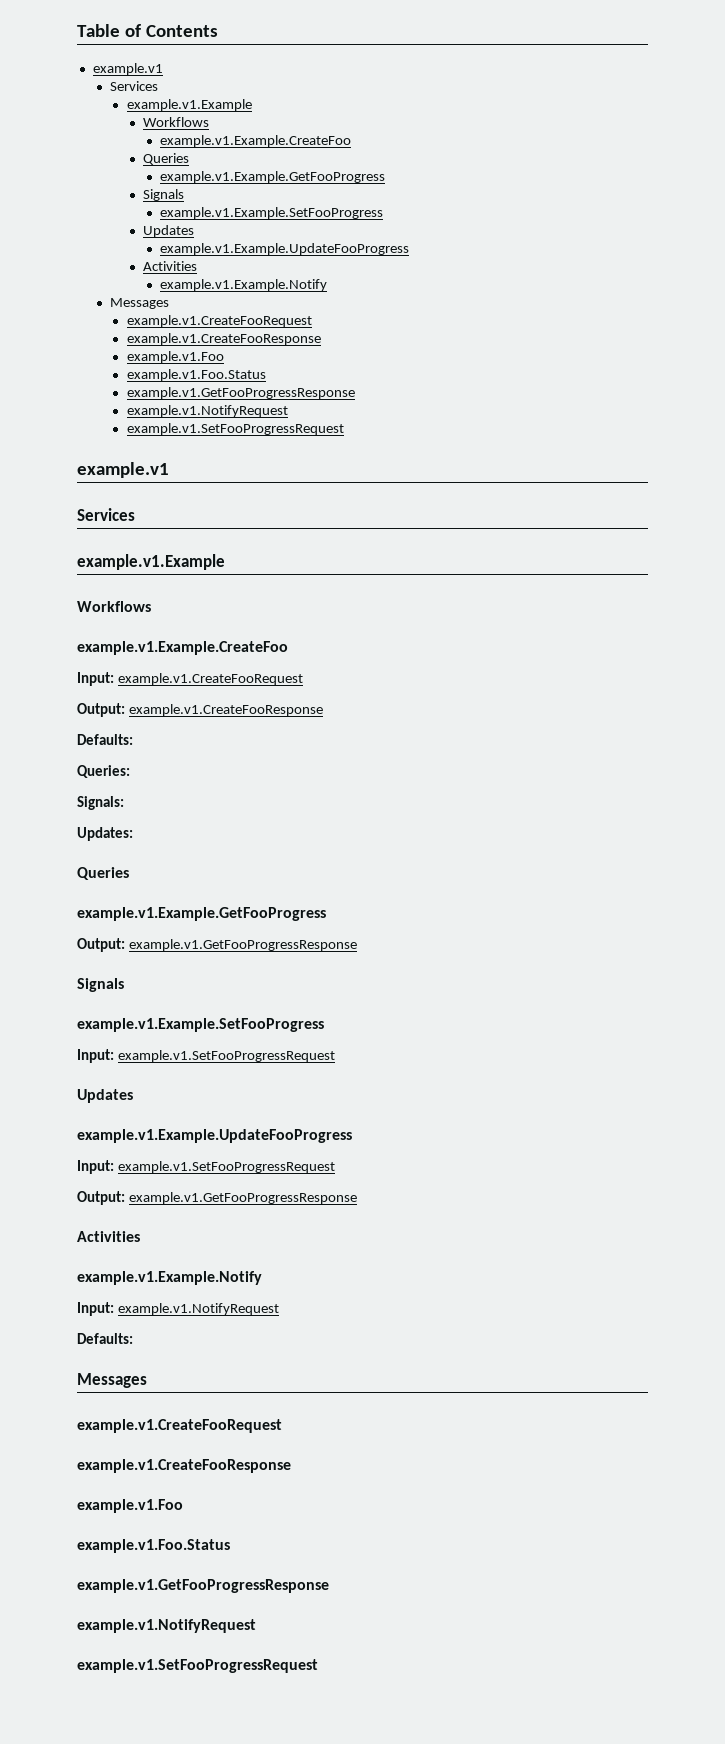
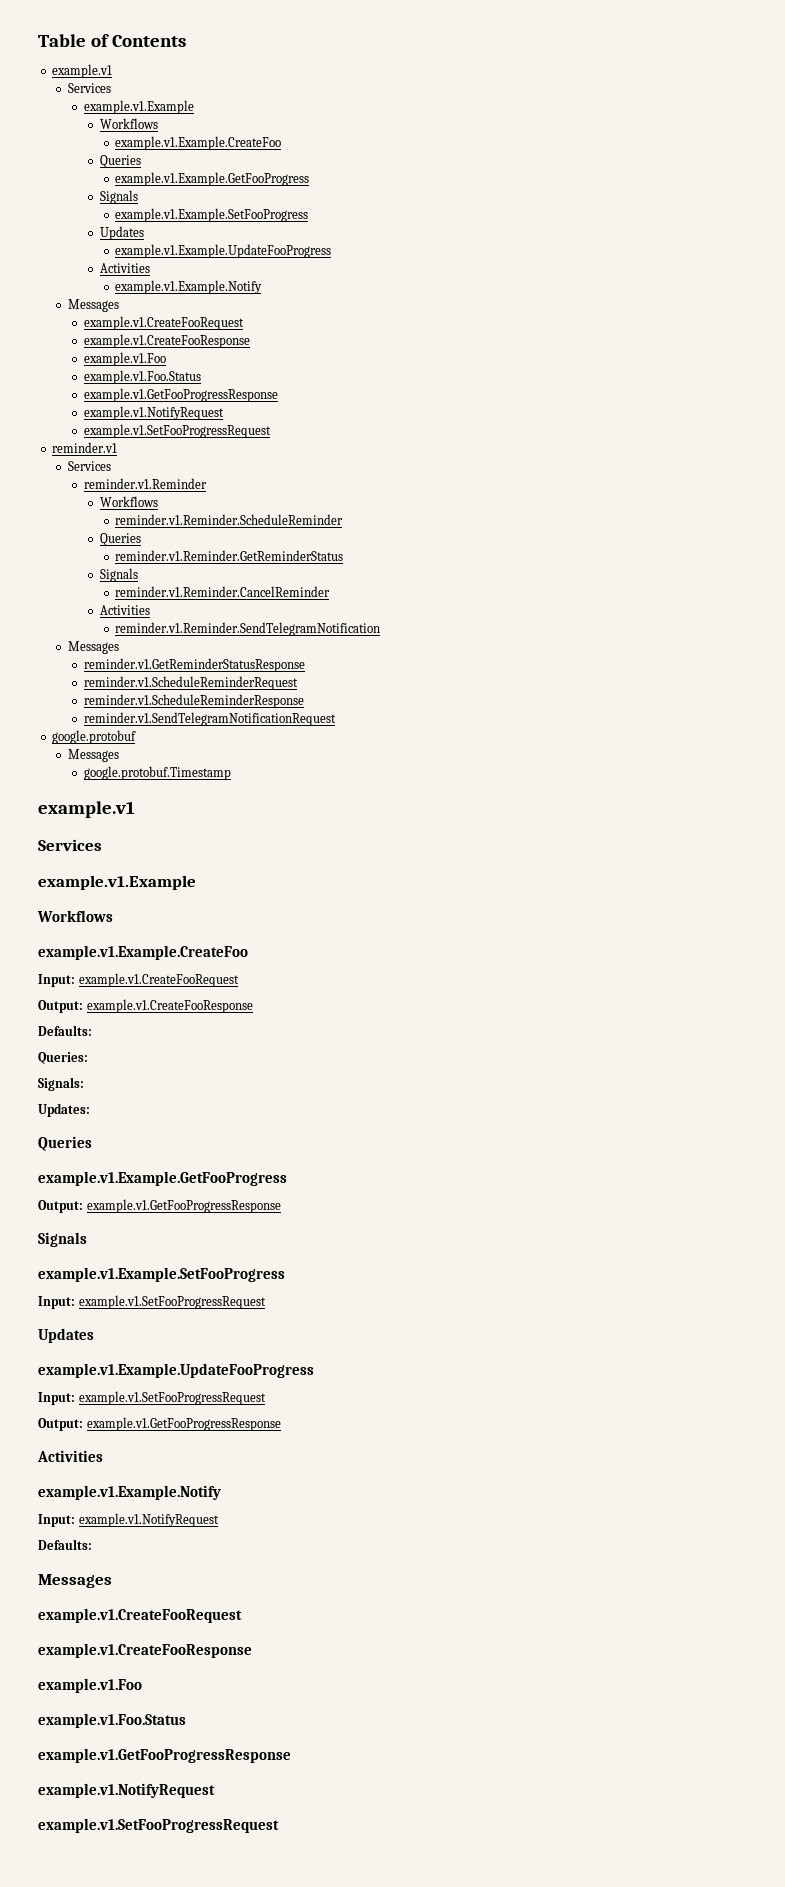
+ reminder.v1
+ Services
+ reminder.v1.Reminder
+ Workflows
+ reminder.v1.Reminder.ScheduleReminder
+ Queries
+ reminder.v1.Reminder.GetReminderStatus
+ Signals
+ reminder.v1.Reminder.CancelReminder
+ Activities
+ reminder.v1.Reminder.SendTelegramNotification
+ Messages
+ reminder.v1.GetReminderStatusResponse
+ reminder.v1.ScheduleReminderRequest
+ reminder.v1.ScheduleReminderResponse
+ reminder.v1.SendTelegramNotificationRequest
+ google.protobuf
+ Messages
+ google.protobuf.Timestamp

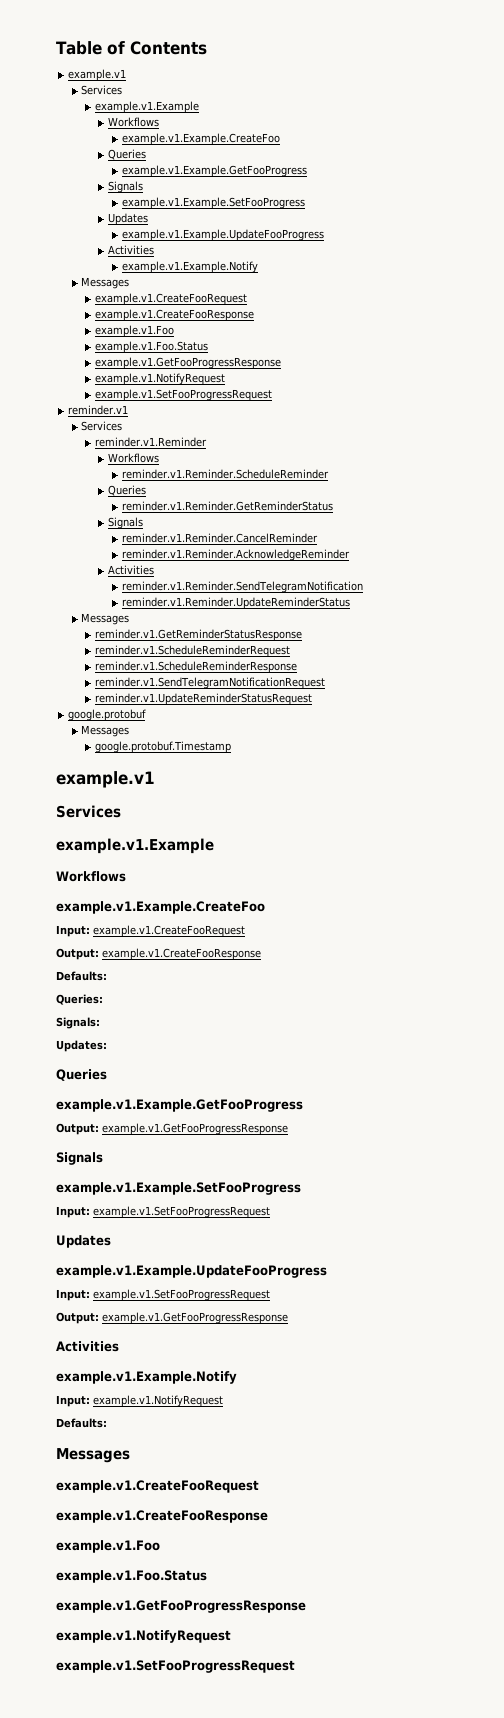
+ reminder.v1.Reminder.AcknowledgeReminder
+ reminder.v1.Reminder.UpdateReminderStatus
+ reminder.v1.UpdateReminderStatusRequest

